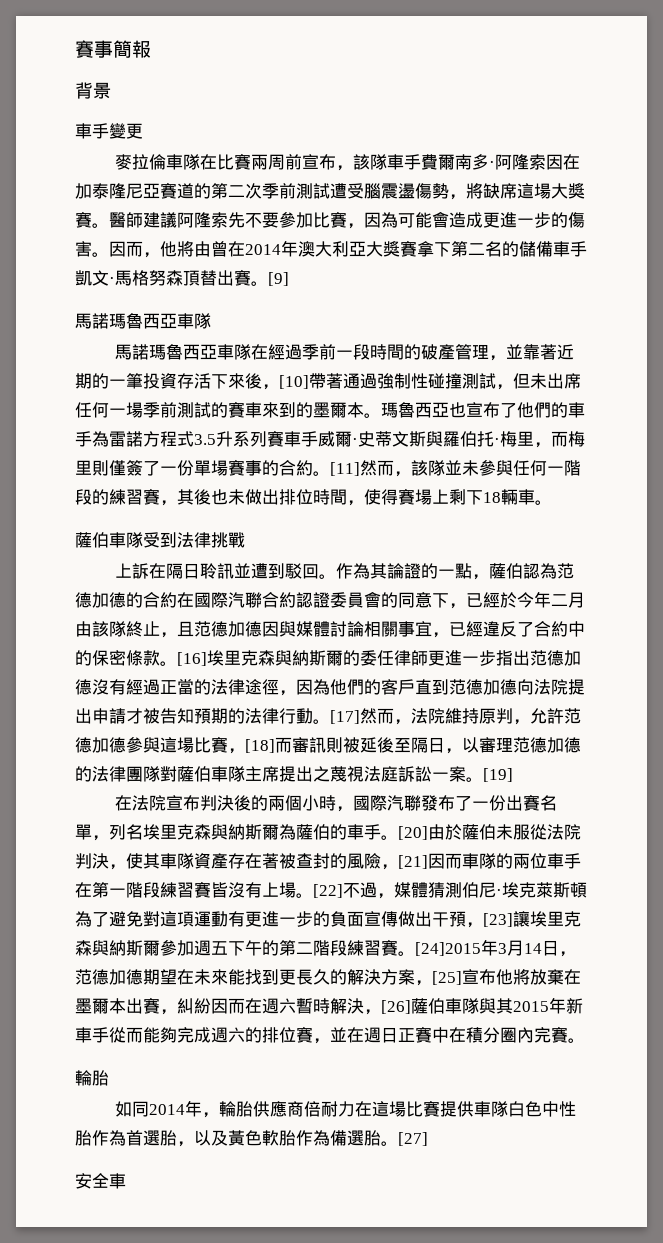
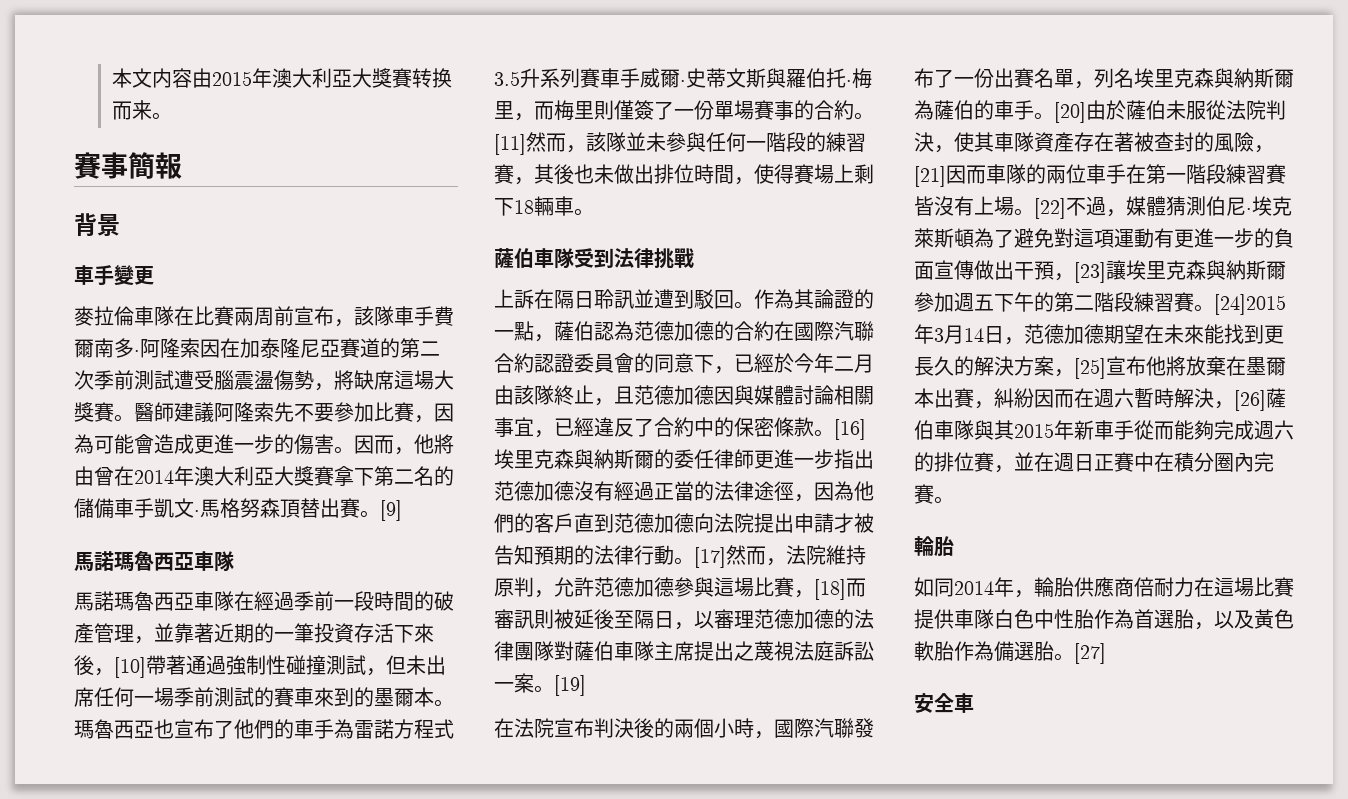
+ 本文内容由2015年澳大利亞大獎賽转换而来。

